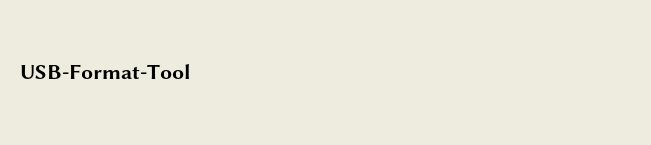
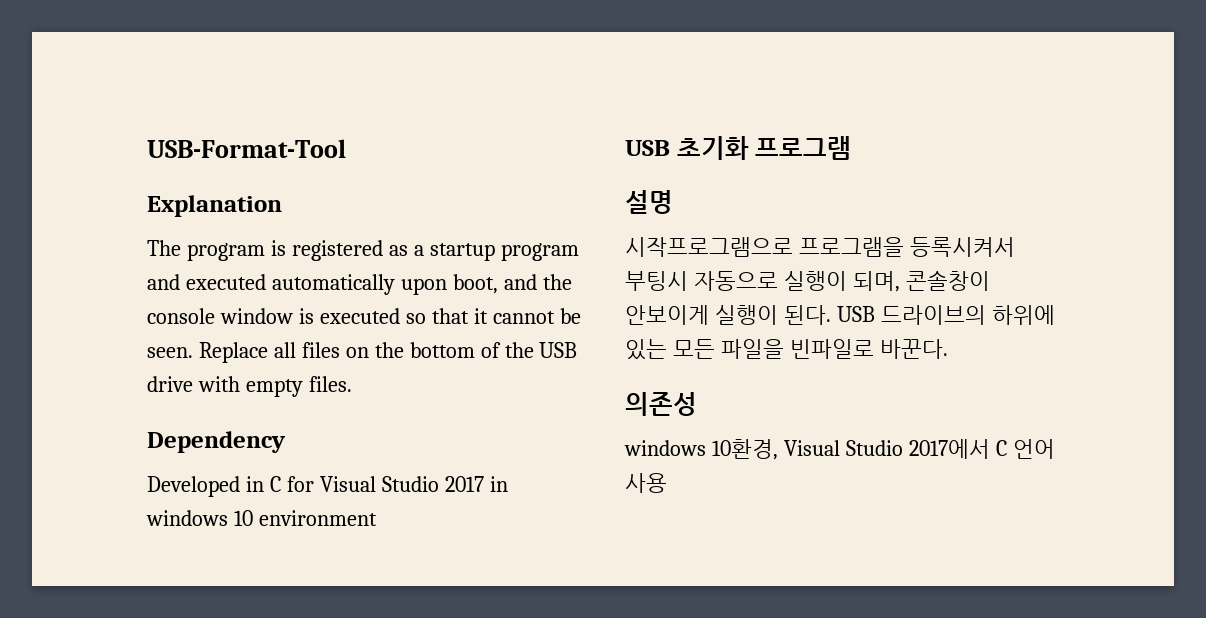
+ Explanation
+ The program is registered as a startup program and executed automatically upon boot, and the console window is executed so that it cannot be seen. Replace all files on the bottom of the USB drive with empty files.
+ Dependency
+ Developed in C for Visual Studio 2017 in windows 10 environment
+ USB 초기화 프로그램
+ 설명
+ 시작프로그램으로 프로그램을 등록시켜서 부팅시 자동으로 실행이 되며, 콘솔창이 안보이게 실행이 된다. USB 드라이브의 하위에 있는 모든 파일을 빈파일로 바꾼다.
+ 의존성
+ windows 10환경, Visual Studio 2017에서 C 언어 사용

